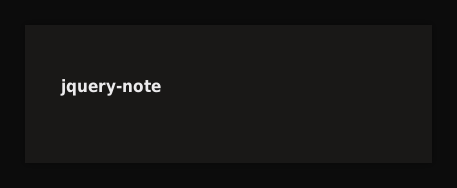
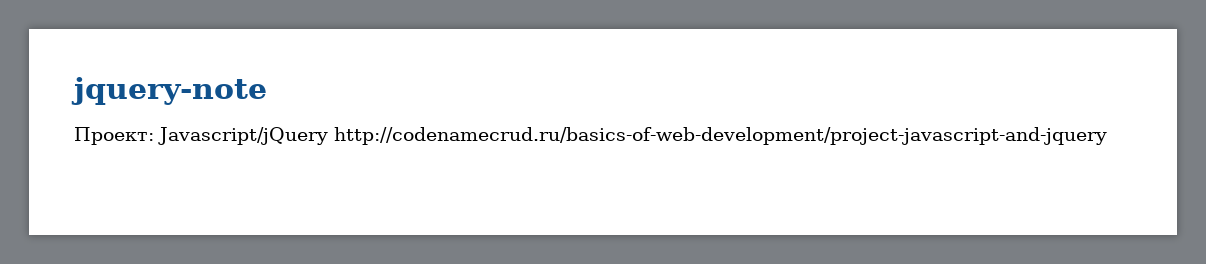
+ Проект: Javascript/jQuery http://codenamecrud.ru/basics-of-web-development/project-javascript-and-jquery

